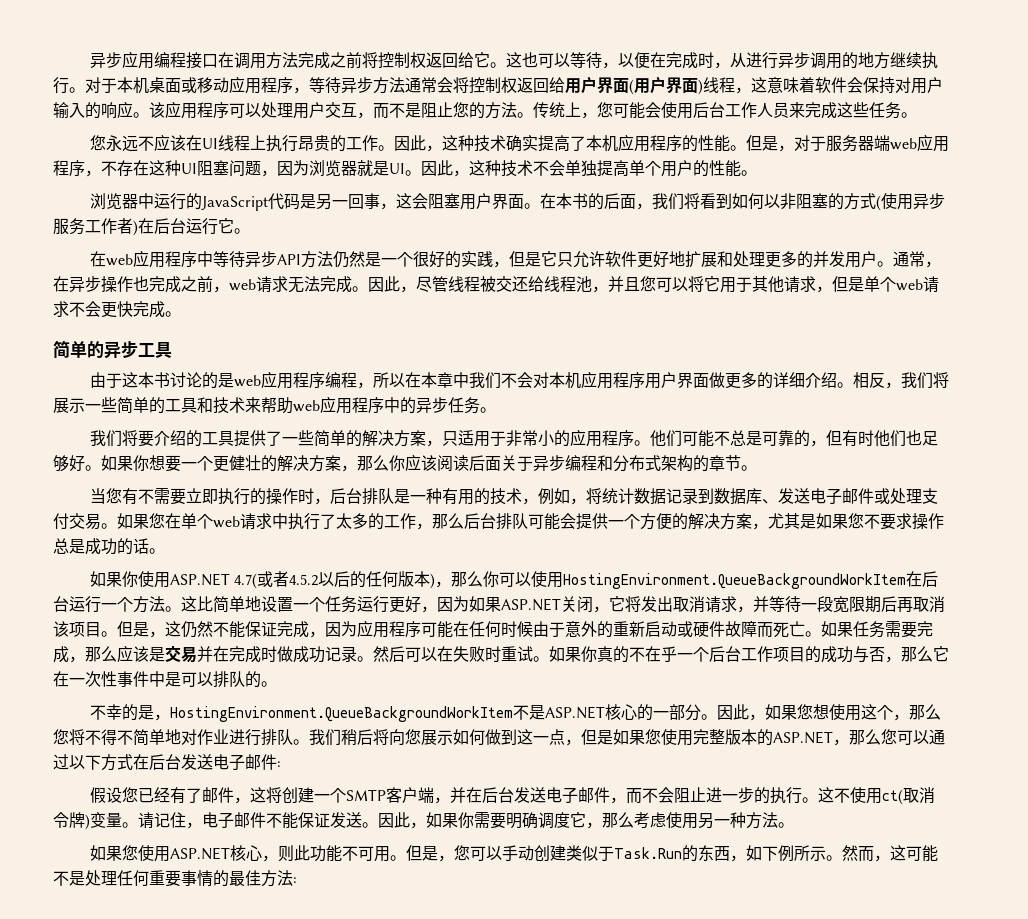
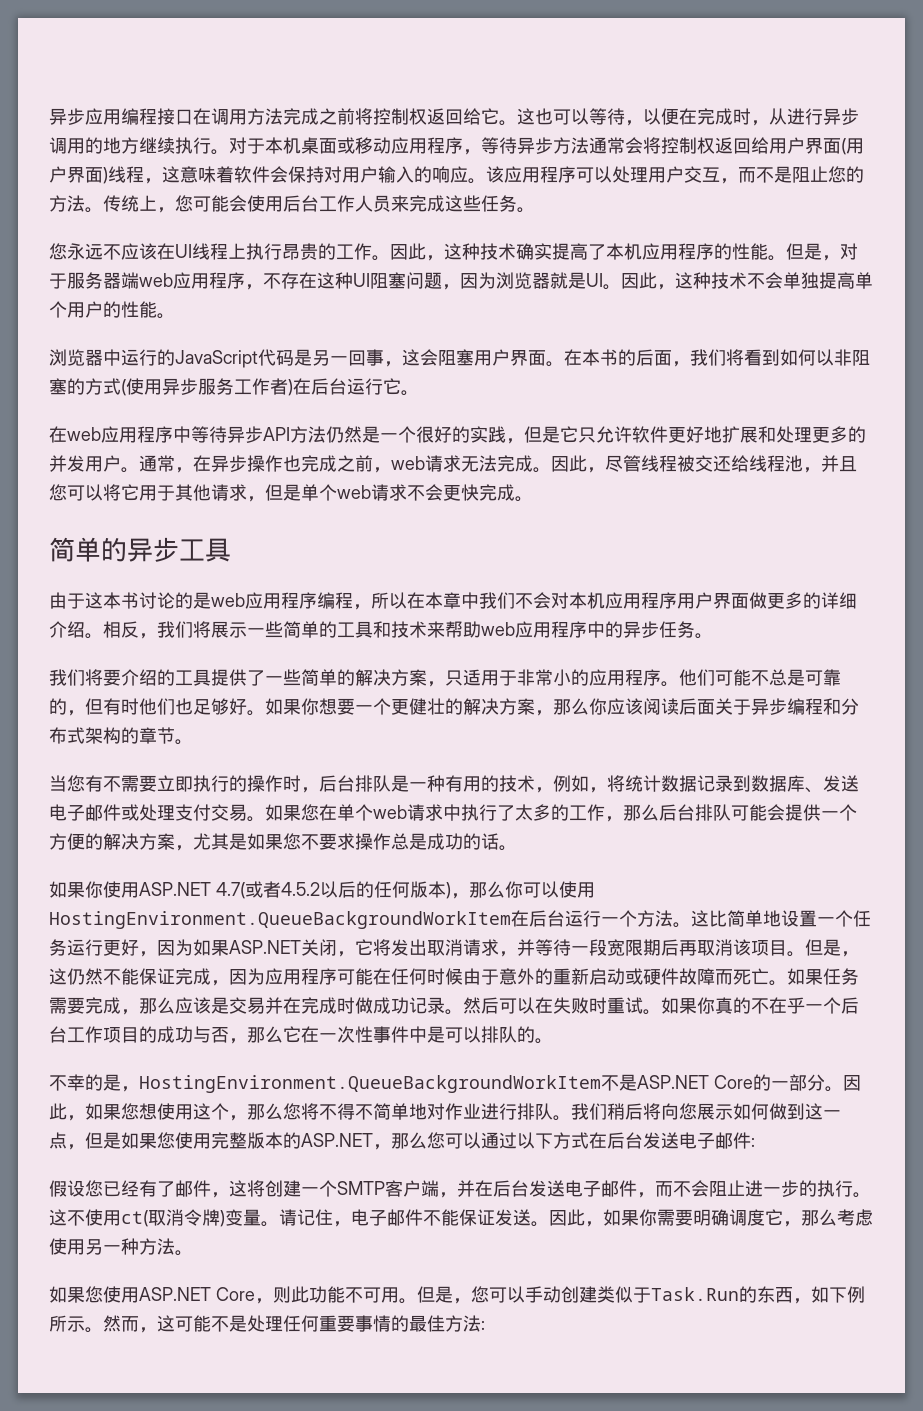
- 不幸的是，HostingEnvironment.QueueBackgroundWorkItem不是ASP.NET核心的一部分。
+ 不幸的是，HostingEnvironment.QueueBackgroundWorkItem不是ASP.NET Core的一部分。
- 如果您使用ASP.NET核心，则此功能不可用。
+ 如果您使用ASP.NET Core，则此功能不可用。

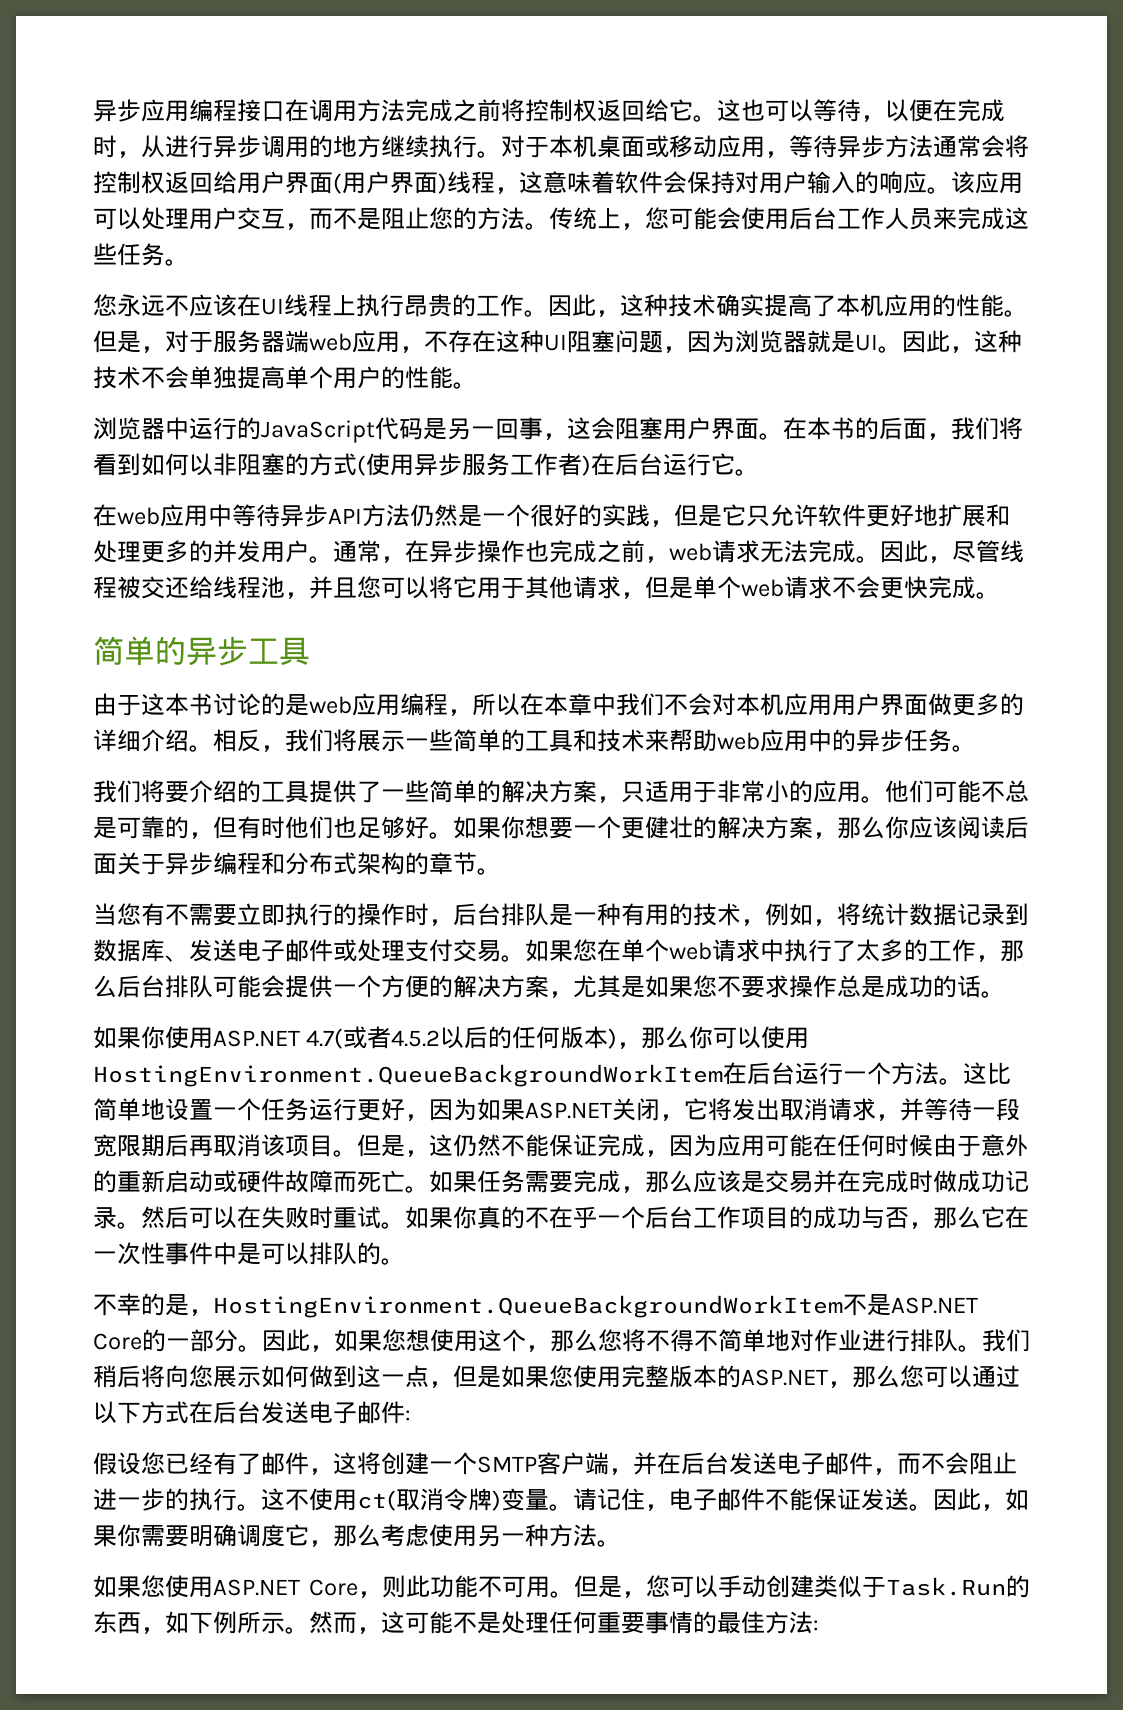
- 对于本机桌面或移动应用程序，等待异步方法通常会将控制权返回给用户界面(用户界面)线程，这意味着软件会保持对用户输入的响应。
+ 对于本机桌面或移动应用，等待异步方法通常会将控制权返回给用户界面(用户界面)线程，这意味着软件会保持对用户输入的响应。
- 该应用程序可以处理用户交互，而不是阻止您的方法。
+ 该应用可以处理用户交互，而不是阻止您的方法。
- 因此，这种技术确实提高了本机应用程序的性能。
+ 因此，这种技术确实提高了本机应用的性能。
- 但是，对于服务器端web应用程序，不存在这种UI阻塞问题，因为浏览器就是UI。
+ 但是，对于服务器端web应用，不存在这种UI阻塞问题，因为浏览器就是UI。
- 在web应用程序中等待异步API方法仍然是一个很好的实践，但是它只允许软件更好地扩展和处理更多的并发用户。
+ 在web应用中等待异步API方法仍然是一个很好的实践，但是它只允许软件更好地扩展和处理更多的并发用户。
- 由于这本书讨论的是web应用程序编程，所以在本章中我们不会对本机应用程序用户界面做更多的详细介绍。
+ 由于这本书讨论的是web应用编程，所以在本章中我们不会对本机应用用户界面做更多的详细介绍。
- 相反，我们将展示一些简单的工具和技术来帮助web应用程序中的异步任务。
+ 相反，我们将展示一些简单的工具和技术来帮助web应用中的异步任务。
- 我们将要介绍的工具提供了一些简单的解决方案，只适用于非常小的应用程序。
+ 我们将要介绍的工具提供了一些简单的解决方案，只适用于非常小的应用。
- 但是，这仍然不能保证完成，因为应用程序可能在任何时候由于意外的重新启动或硬件故障而死亡。
+ 但是，这仍然不能保证完成，因为应用可能在任何时候由于意外的重新启动或硬件故障而死亡。

